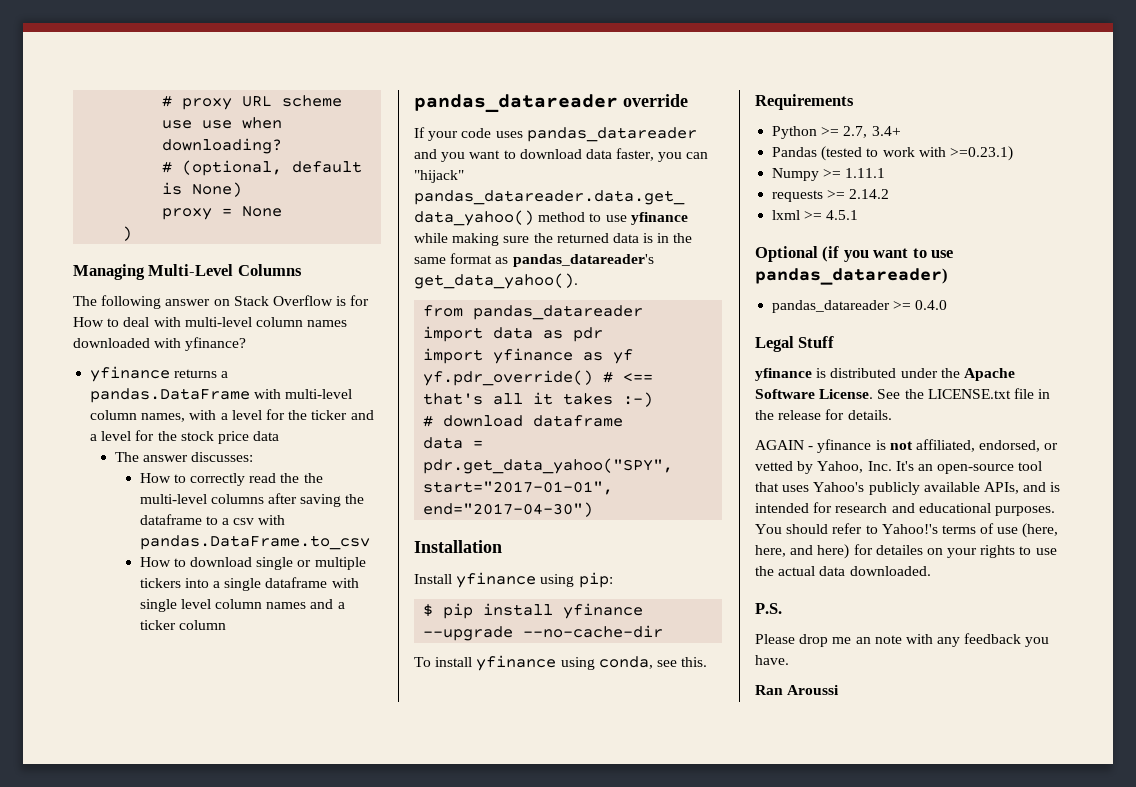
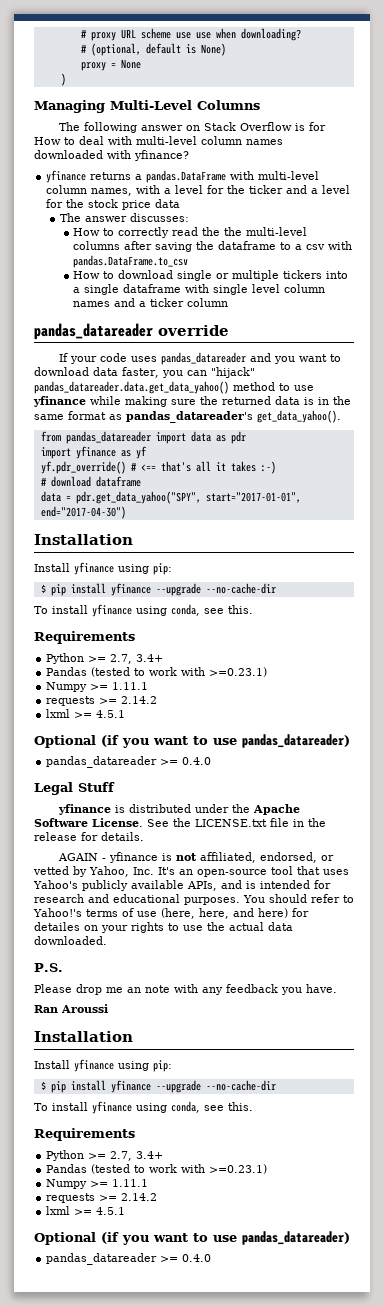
  Ran Aroussi
+ Installation
+ Install yfinance using pip:
+ $ pip install yfinance --upgrade --no-cache-dir
+ To install yfinance using conda, see this.
+ Requirements
+ Python >= 2.7, 3.4+
+ Pandas (tested to work with >=0.23.1)
+ Numpy >= 1.11.1
+ requests >= 2.14.2
+ lxml >= 4.5.1
+ Optional (if you want to use pandas_datareader)
+ pandas_datareader >= 0.4.0

